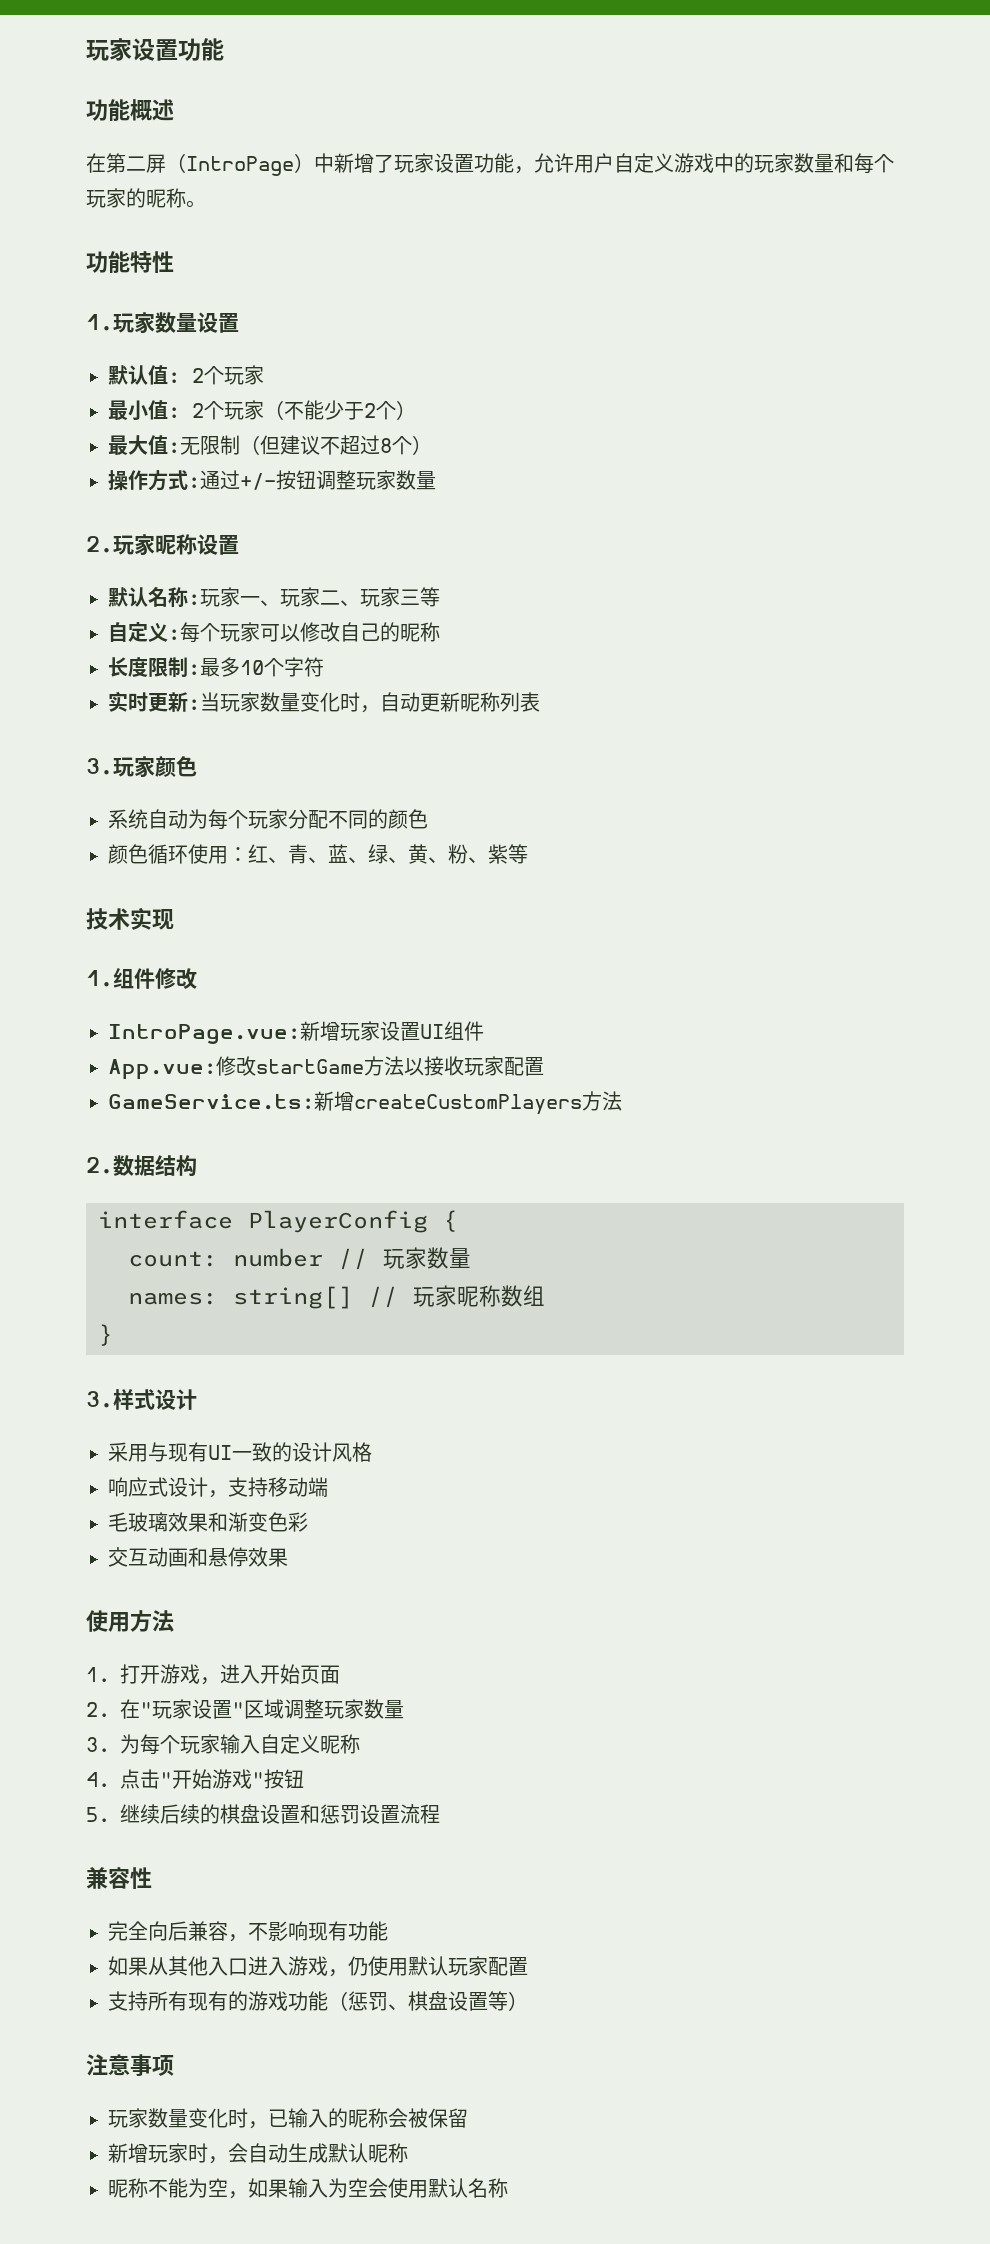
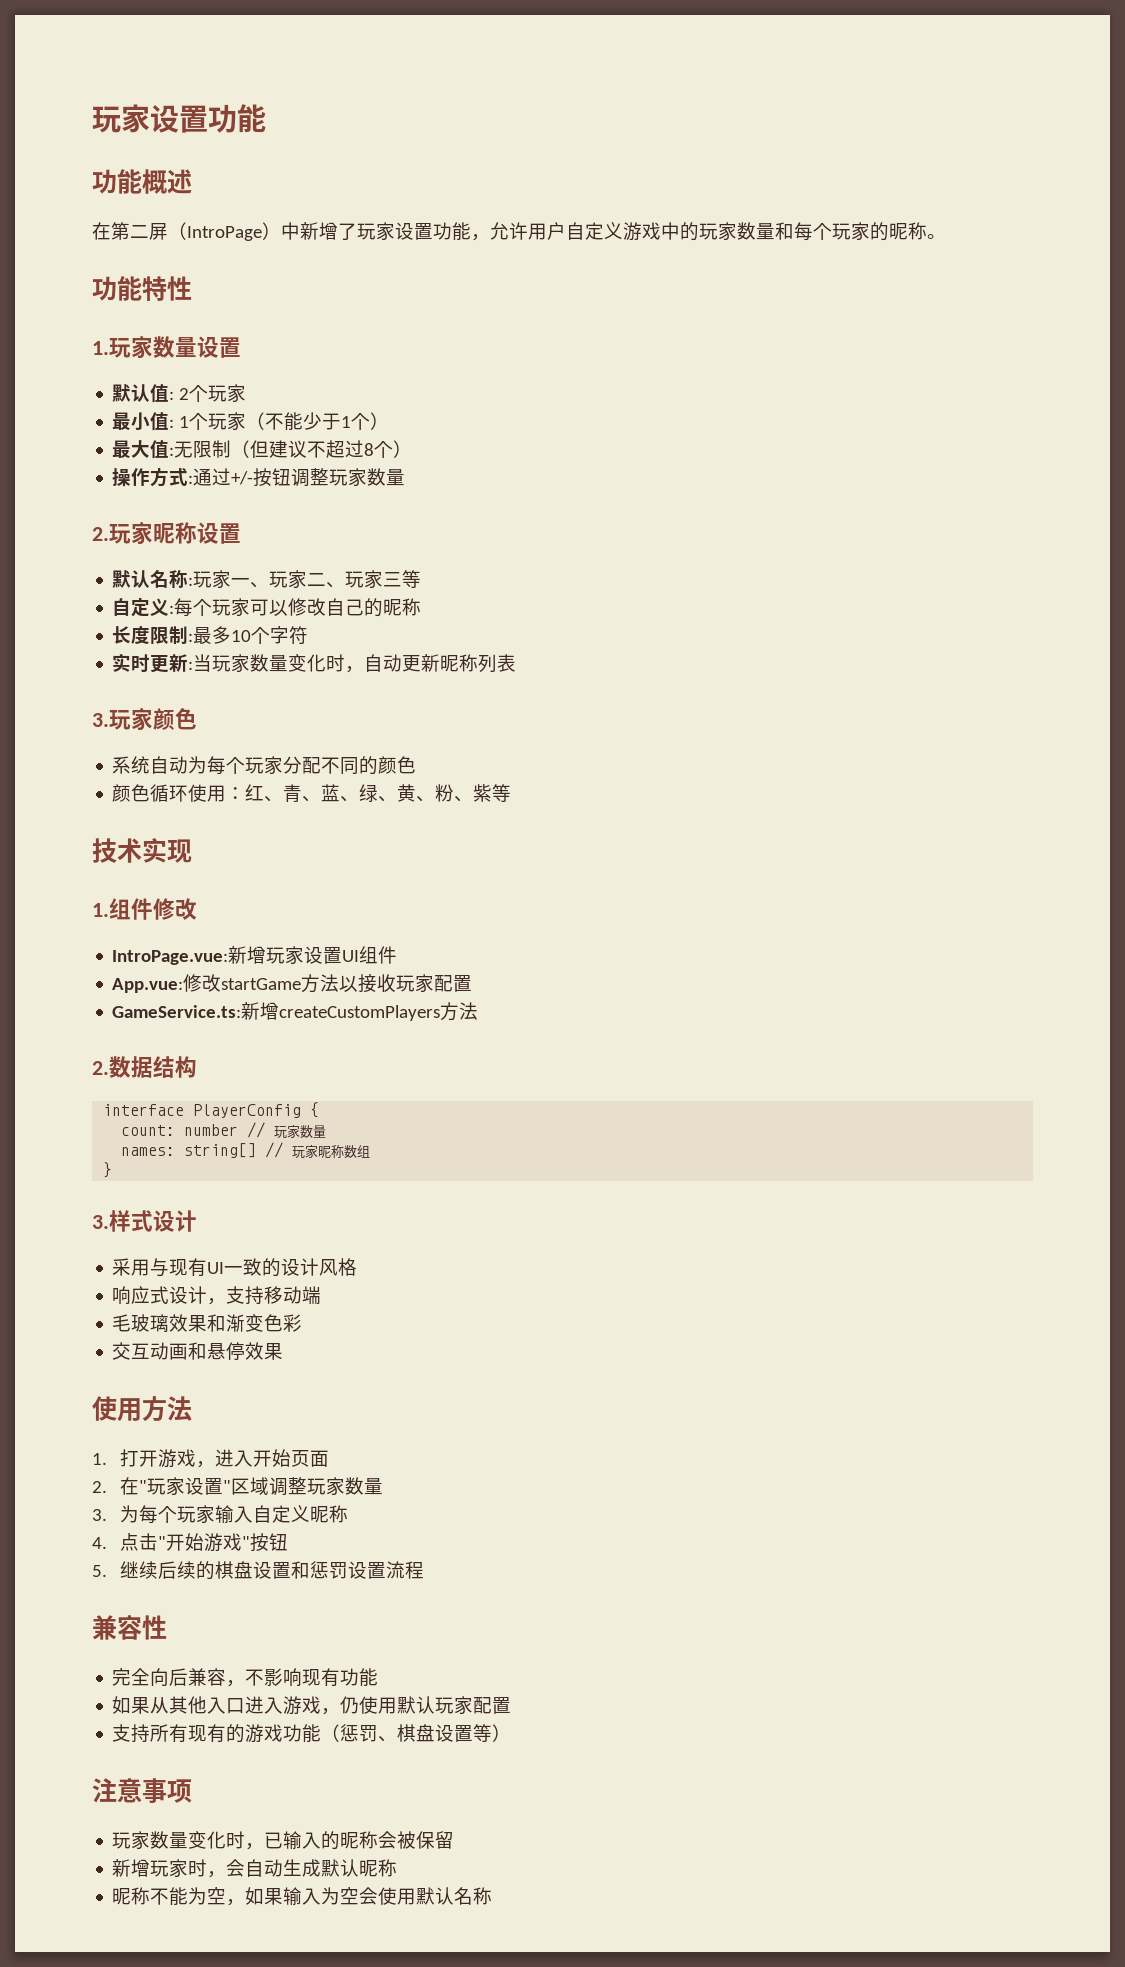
- 最小值: 2个玩家（不能少于2个）
+ 最小值: 1个玩家（不能少于1个）

